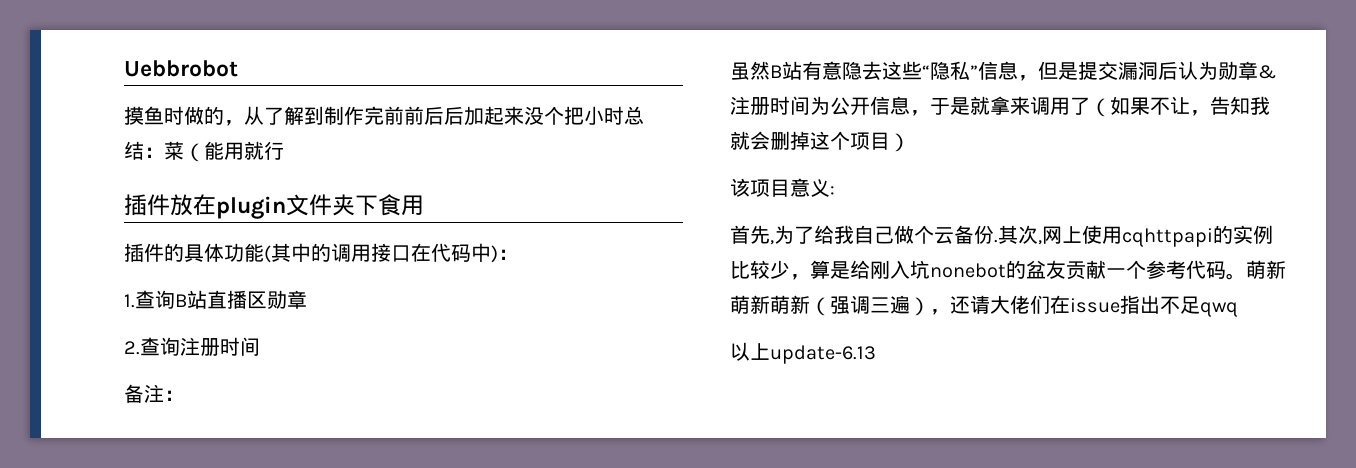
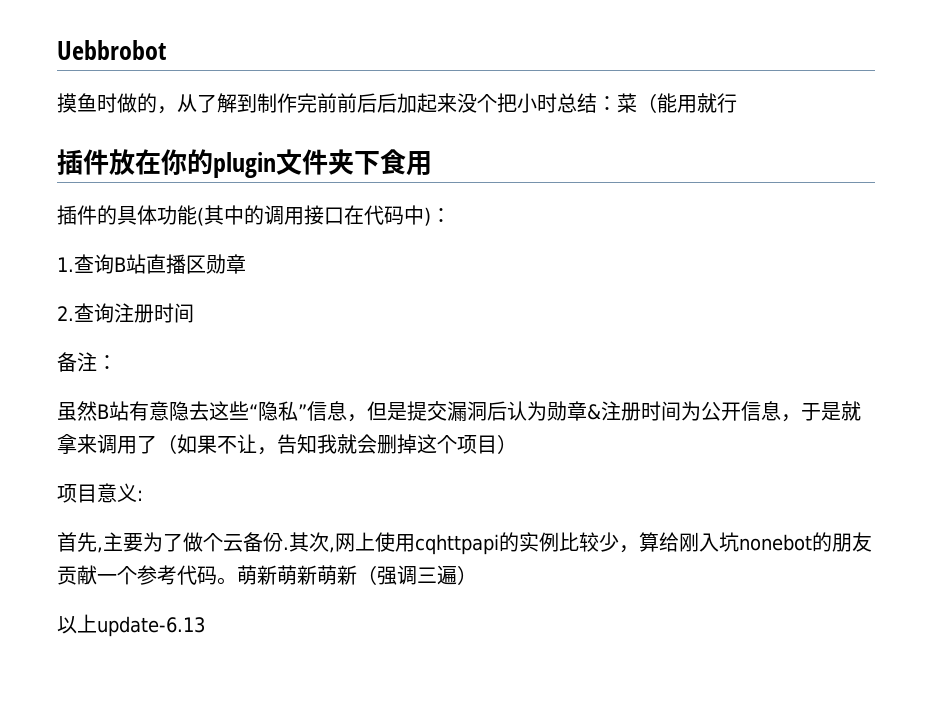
- 插件放在plugin文件夹下食用
+ 插件放在你的plugin文件夹下食用
- 该项目意义:
+ 项目意义:
- 首先,为了给我自己做个云备份.
+ 首先,主要为了做个云备份.
- 其次,网上使用cqhttpapi的实例比较少，算是给刚入坑nonebot的盆友贡献一个参考代码。
+ 其次,网上使用cqhttpapi的实例比较少，算给刚入坑nonebot的朋友贡献一个参考代码。
- 萌新萌新萌新（强调三遍），还请大佬们在issue指出不足qwq
+ 萌新萌新萌新（强调三遍）

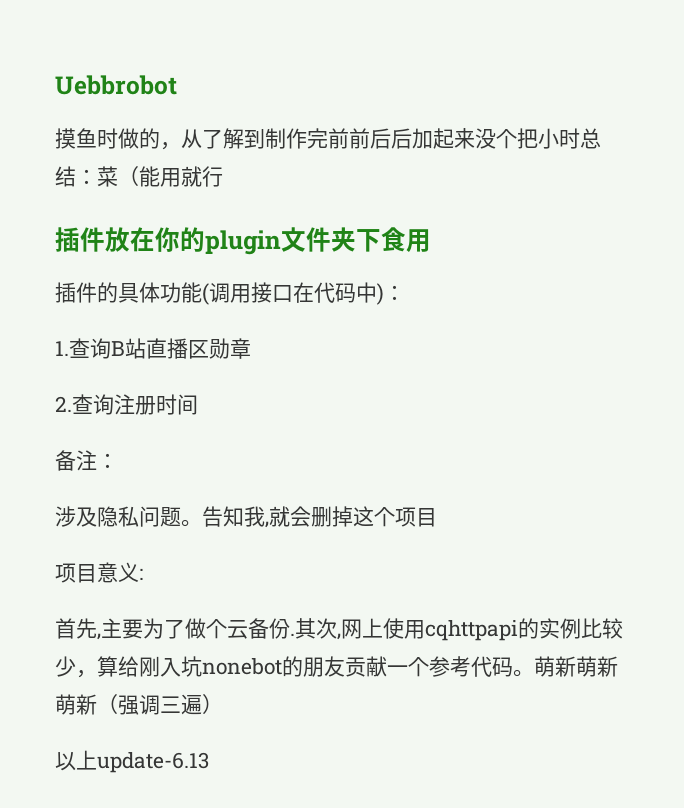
- 插件的具体功能(其中的调用接口在代码中)：
+ 插件的具体功能(调用接口在代码中)：
- 虽然B站有意隐去这些“隐私”信息，但是提交漏洞后认为勋章&注册时间为公开信息，于是就拿来调用了（如果不让，告知我就会删掉这个项目）
+ 涉及隐私问题。告知我,就会删掉这个项目

